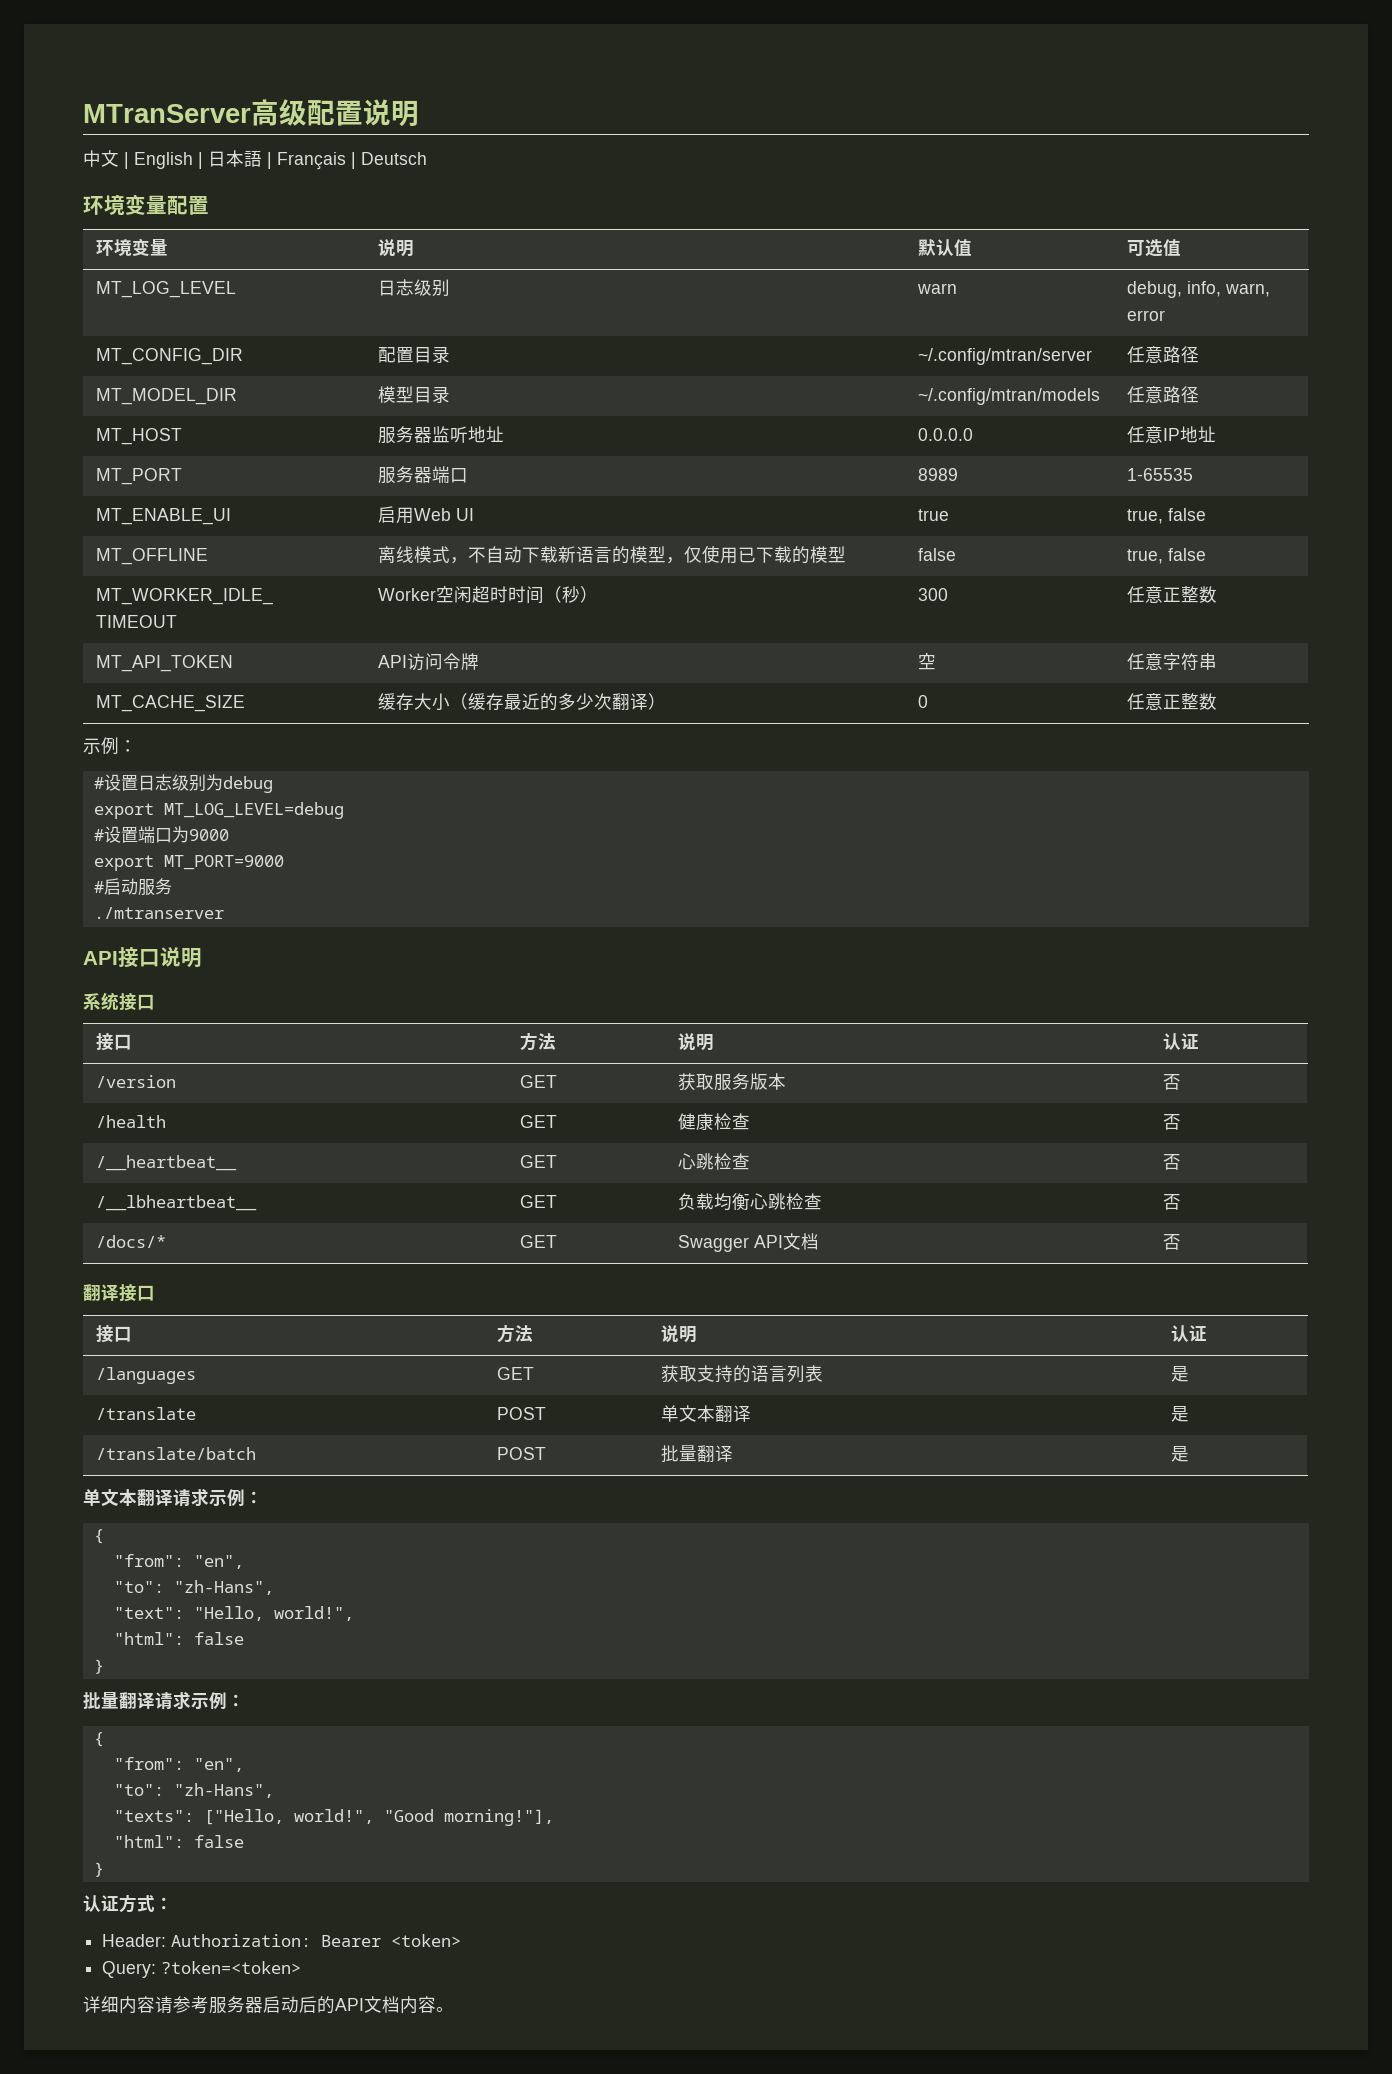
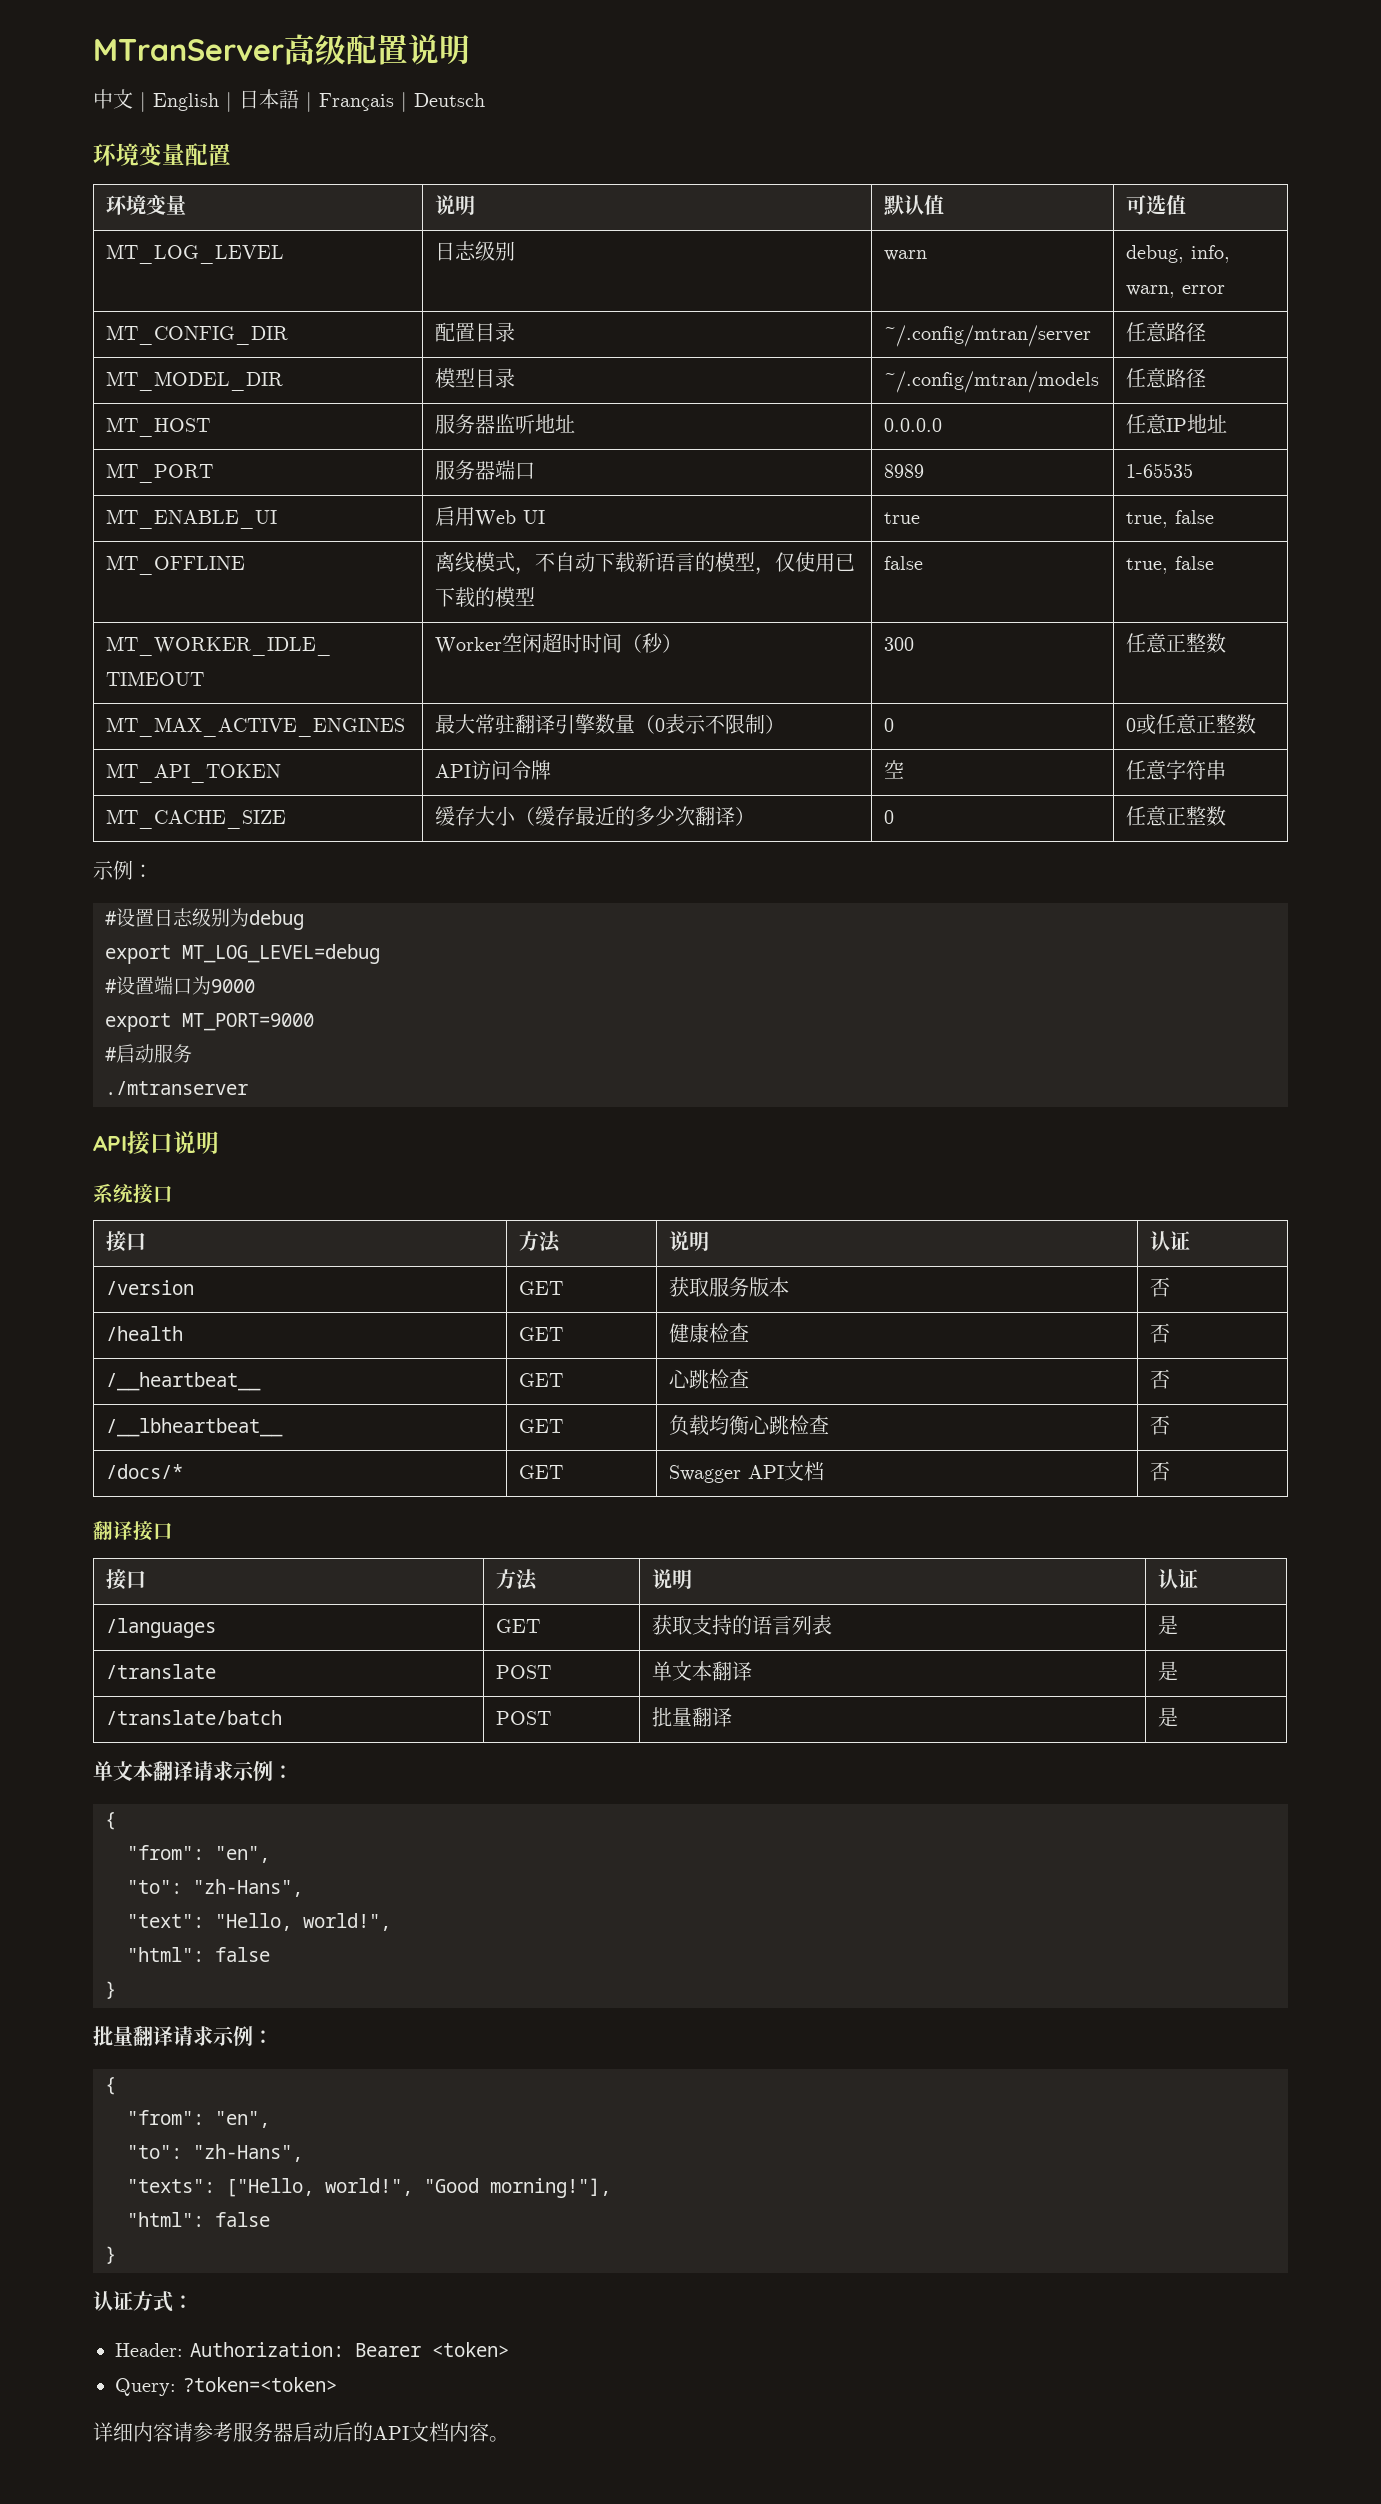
+ MT_MAX_ACTIVE_ENGINES | 最大常驻翻译引擎数量（0表示不限制） | 0 | 0或任意正整数

